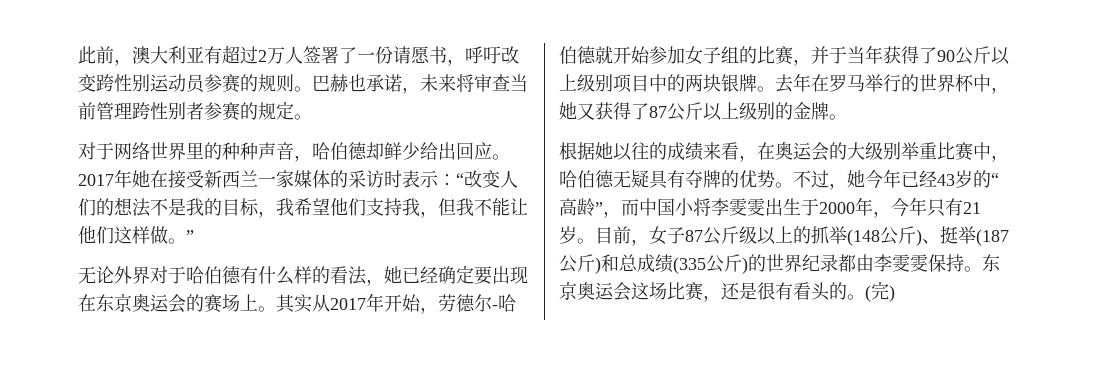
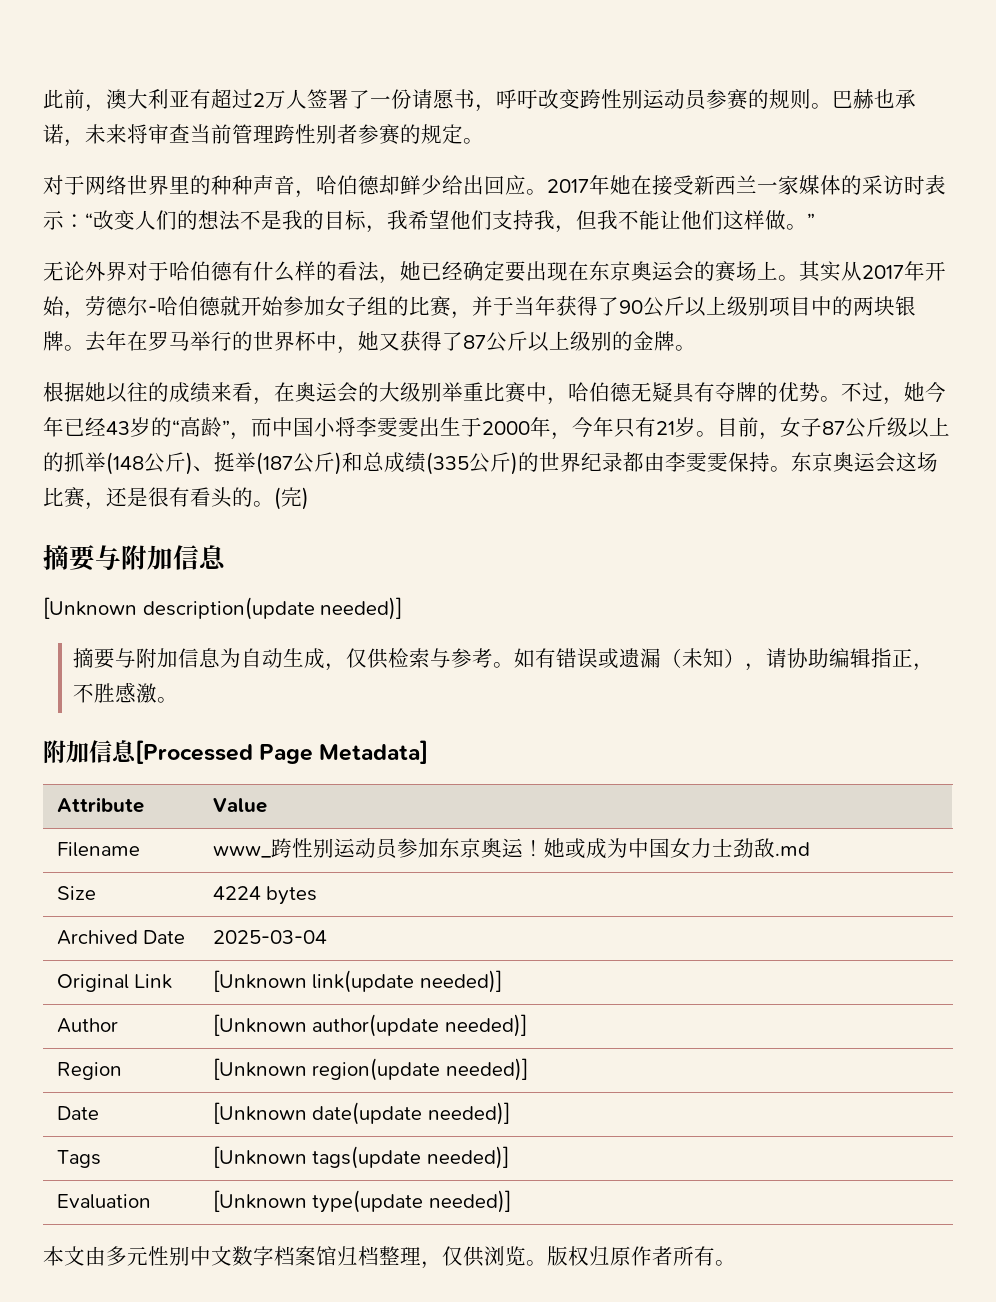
  (完)
+ 摘要与附加信息
+ [Unknown description(update needed)]
+ 摘要与附加信息为自动生成，仅供检索与参考。如有错误或遗漏（未知），请协助编辑指正，不胜感激。
+ 附加信息[Processed Page Metadata]
+ Attribute | Value
+ Filename | www_跨性别运动员参加东京奥运！她或成为中国女力士劲敌.md
+ Size | 4224 bytes
+ Archived Date | 2025-03-04
+ Original Link | [Unknown link(update needed)]
+ Author | [Unknown author(update needed)]
+ Region | [Unknown region(update needed)]
+ Date | [Unknown date(update needed)]
+ Tags | [Unknown tags(update needed)]
+ Evaluation | [Unknown type(update needed)]
+ 本文由多元性别中文数字档案馆归档整理，仅供浏览。版权归原作者所有。

